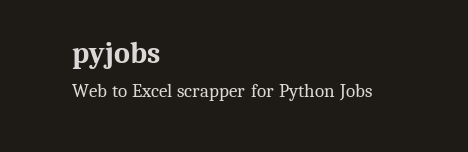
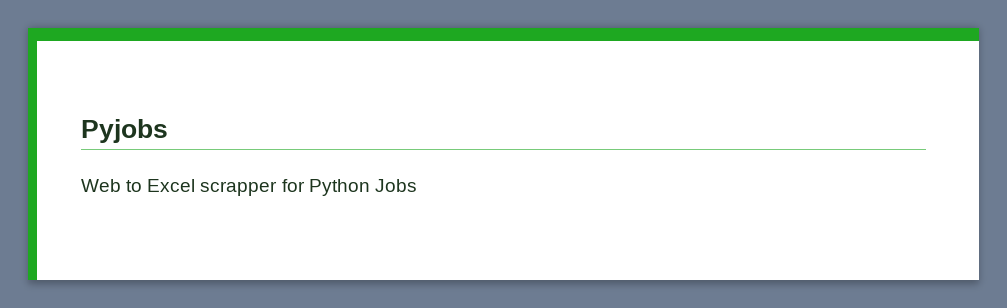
- pyjobs
+ Pyjobs

